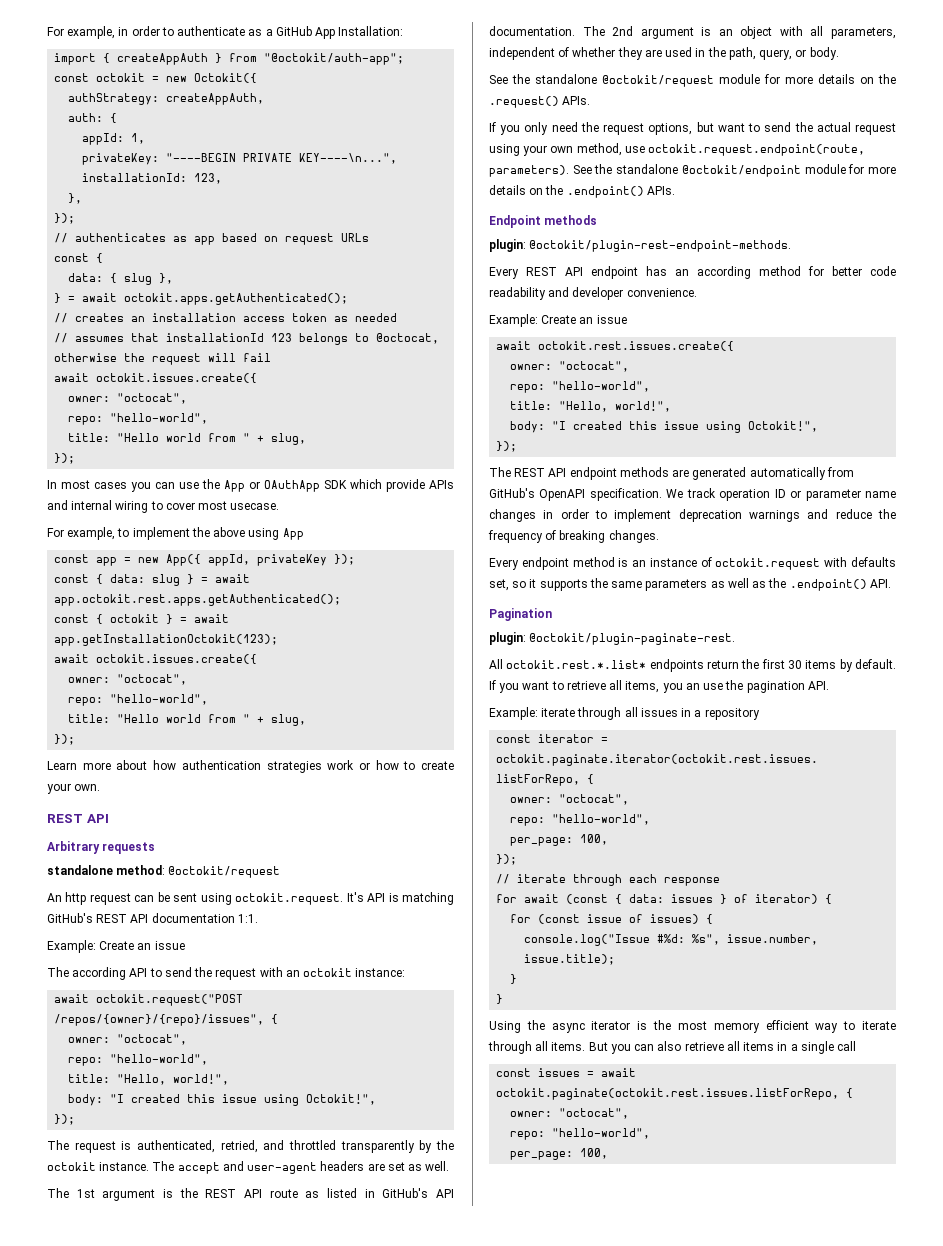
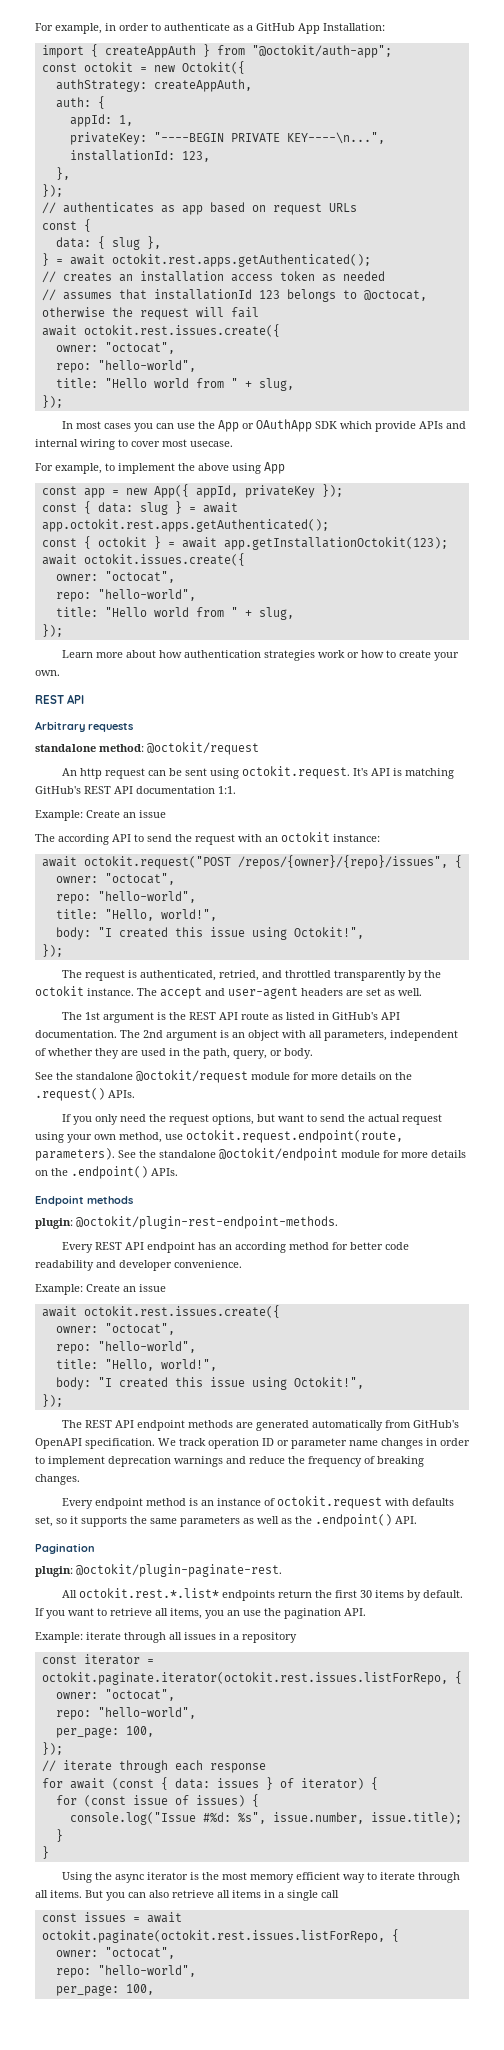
- } = await octokit.apps.getAuthenticated();
+ } = await octokit.rest.apps.getAuthenticated();
  // assumes that installationId 123 belongs to @octocat, otherwise the request will fail
- await octokit.issues.create({
+ await octokit.rest.issues.create({

